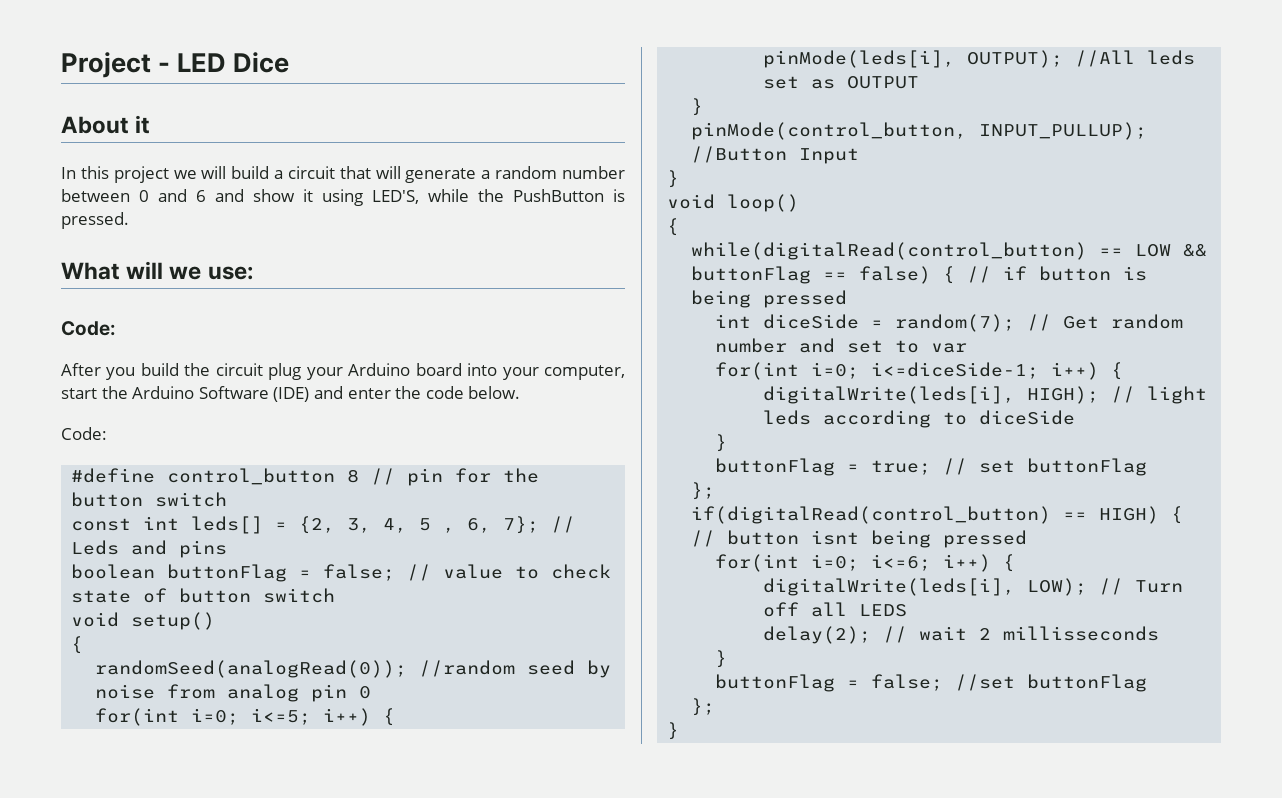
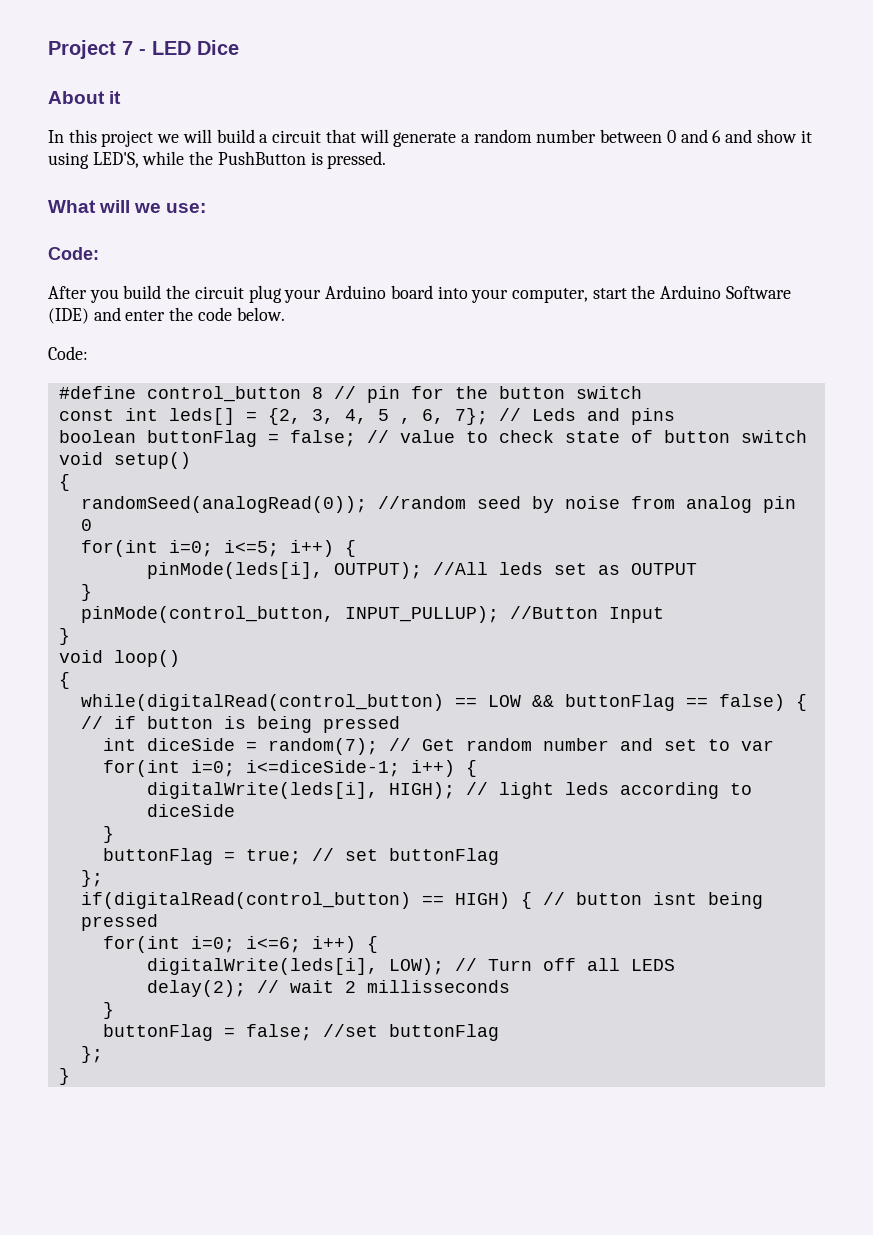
- Project - LED Dice
+ Project 7 - LED Dice

